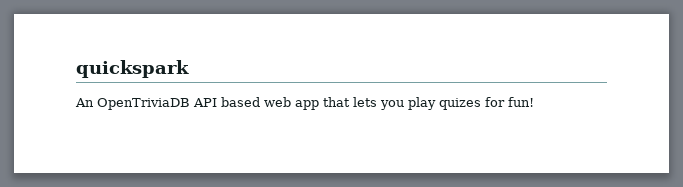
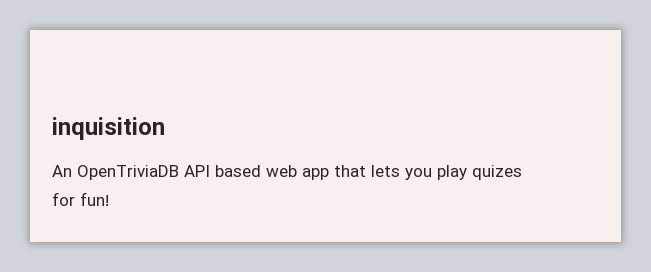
- quickspark
+ inquisition

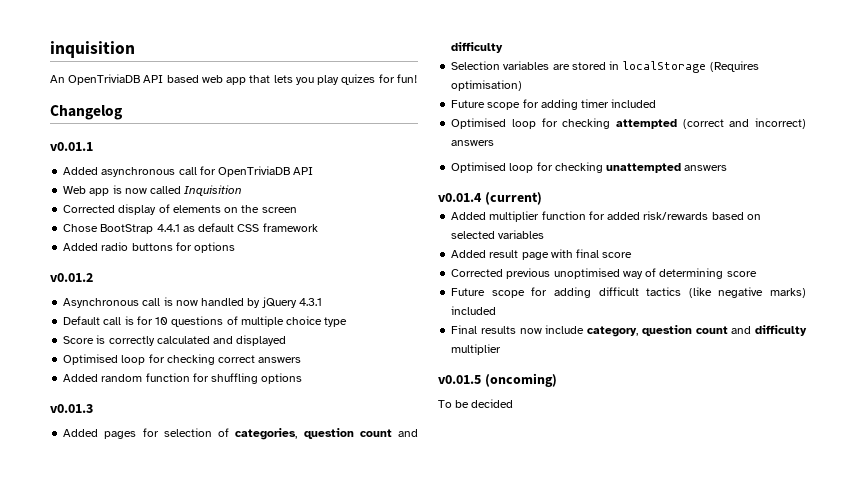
+ Changelog
+ v0.01.1
+ Added asynchronous call for OpenTriviaDB API
+ Web app is now called Inquisition
+ Corrected display of elements on the screen
+ Chose BootStrap 4.4.1 as default CSS framework
+ Added radio buttons for options
+ v0.01.2
+ Asynchronous call is now handled by jQuery 4.3.1
+ Default call is for 10 questions of multiple choice type
+ Score is correctly calculated and displayed
+ Optimised loop for checking correct answers
+ Added random function for shuffling options
+ v0.01.3
+ Added pages for selection of categories, question count and difficulty
+ Selection variables are stored in localStorage (Requires optimisation)
+ Future scope for adding timer included
+ Optimised loop for checking attempted (correct and incorrect) answers
+ Optimised loop for checking unattempted answers
+ v0.01.4 (current)
+ Added multiplier function for added risk/rewards based on selected variables
+ Added result page with final score
+ Corrected previous unoptimised way of determining score
+ Future scope for adding difficult tactics (like negative marks) included
+ Final results now include category, question count and difficulty multiplier
+ v0.01.5 (oncoming)
+ To be decided

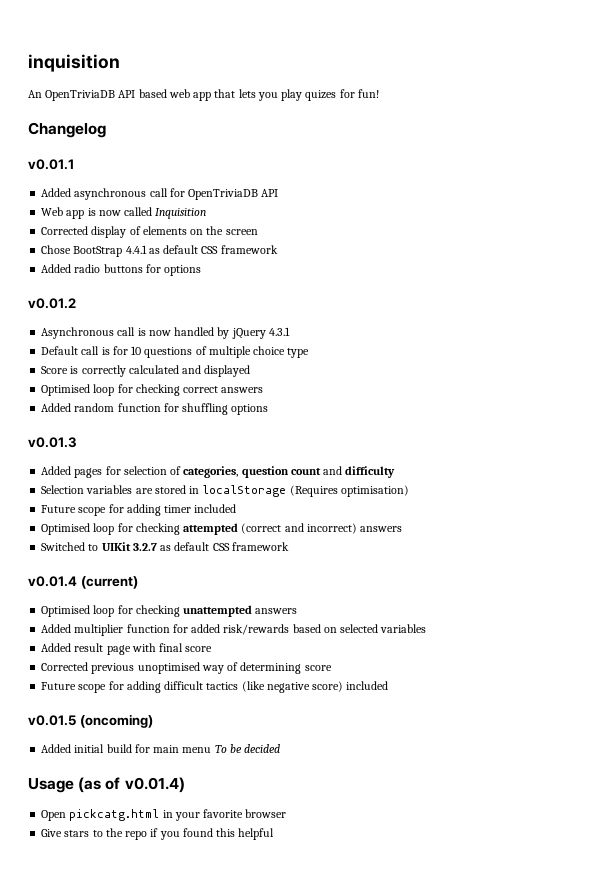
+ Switched to UIKit 3.2.7 as default CSS framework
+ v0.01.4 (current)
- v0.01.4 (current)
- Future scope for adding difficult tactics (like negative marks) included
- Final results now include category, question count and difficulty multiplier
+ Future scope for adding difficult tactics (like negative score) included
  v0.01.5 (oncoming)
- To be decided
+ Added initial build for main menu To be decided
+ Usage (as of v0.01.4)
+ Open pickcatg.html in your favorite browser
+ Give stars to the repo if you found this helpful

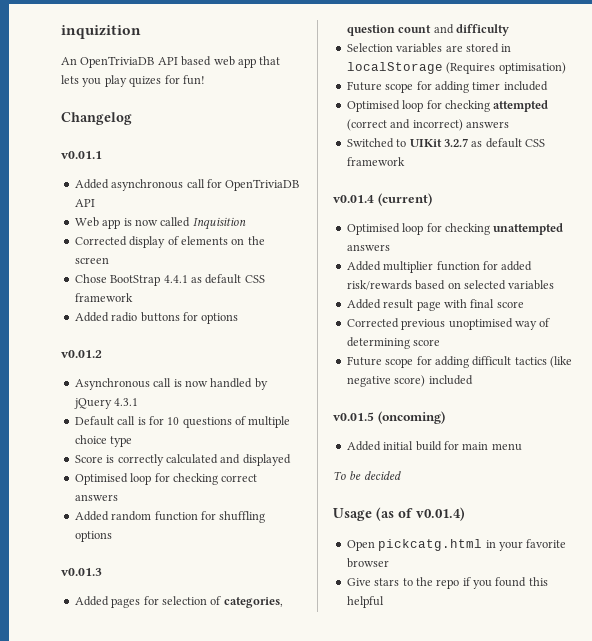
- inquisition
+ inquizition
- Added initial build for main menu To be decided
+ Added initial build for main menu
+ To be decided

